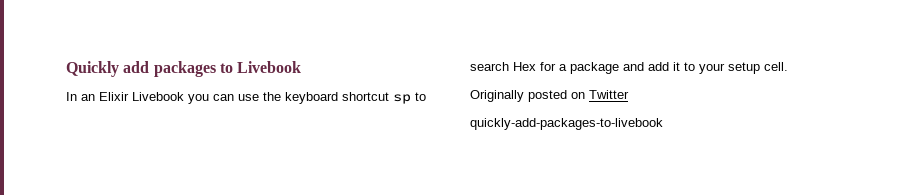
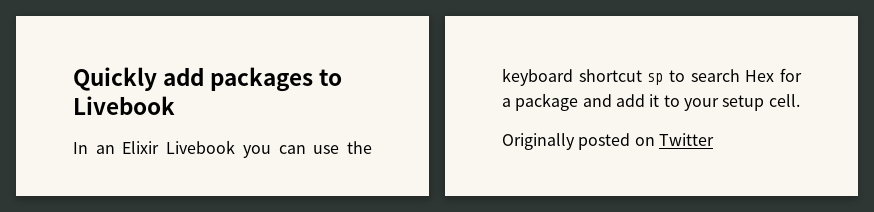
- quickly-add-packages-to-livebook

